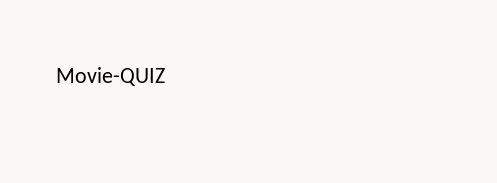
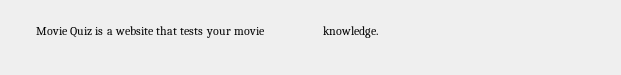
- Movie-QUIZ
+ Movie Quiz is a website that tests your movie knowledge.

